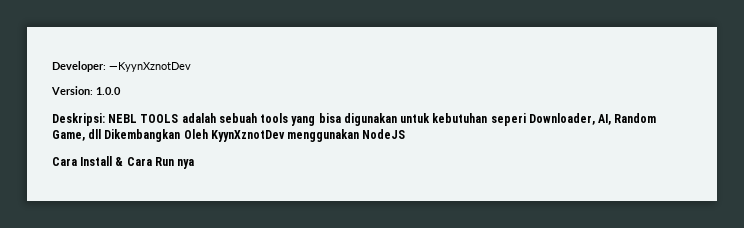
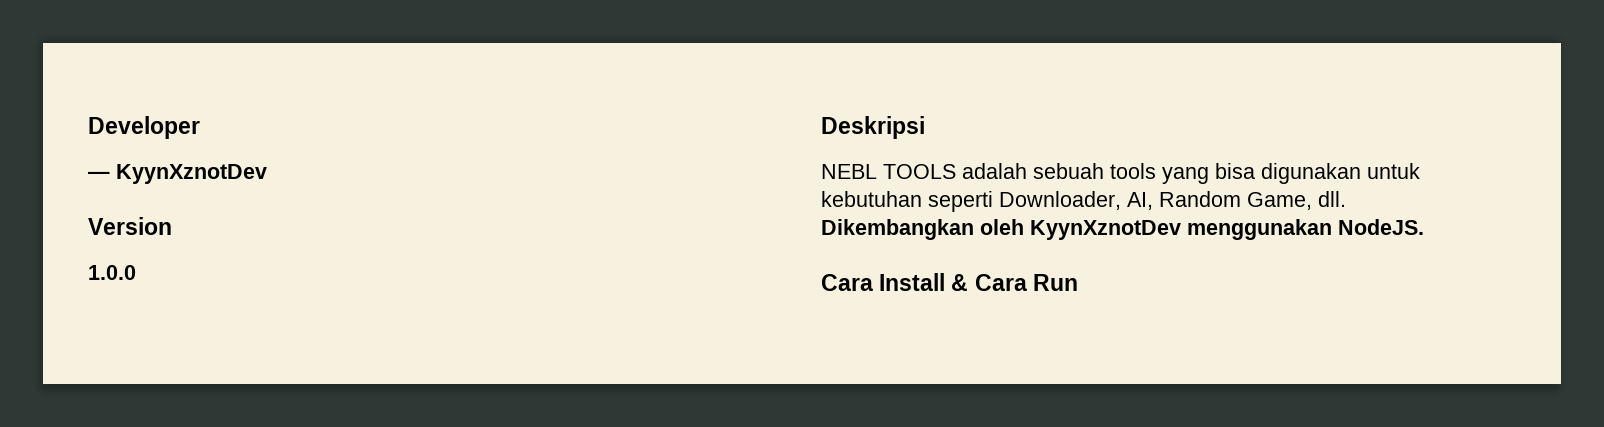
- Developer: —KyynXznotDev
- Version: 1.0.0
+ Developer
+ — KyynXznotDev
+ Version
+ 1.0.0
- Deskripsi: NEBL TOOLS adalah sebuah tools yang bisa digunakan untuk kebutuhan seperi Downloader, AI, Random Game, dll Dikembangkan Oleh KyynXznotDev menggunakan NodeJS
+ Deskripsi
+ NEBL TOOLS adalah sebuah tools yang bisa digunakan untuk kebutuhan seperti Downloader, AI, Random Game, dll.
+ Dikembangkan oleh KyynXznotDev menggunakan NodeJS.
- Cara Install & Cara Run nya
+ Cara Install & Cara Run

